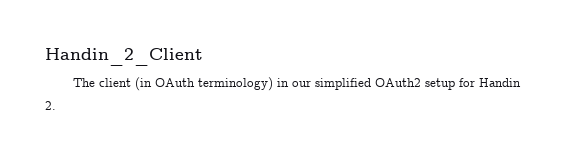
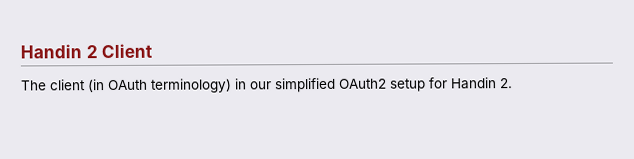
- Handin_2_Client
+ Handin 2 Client

